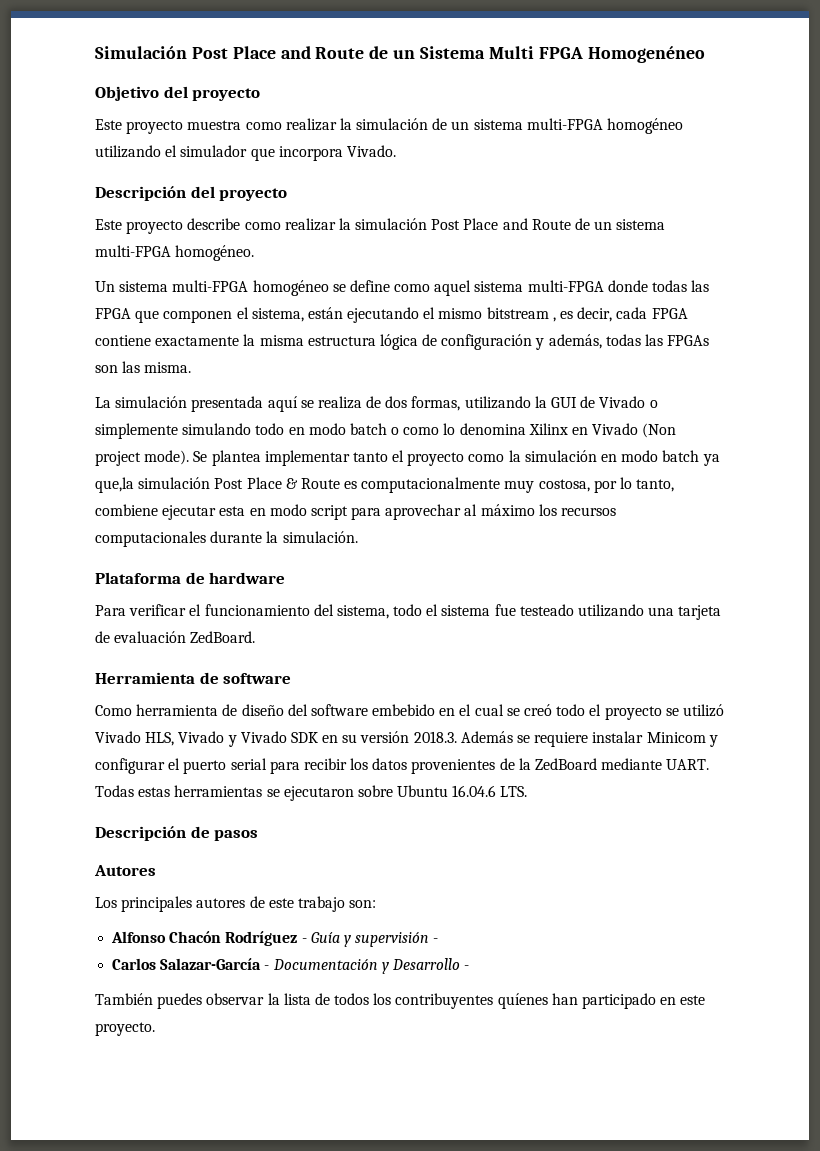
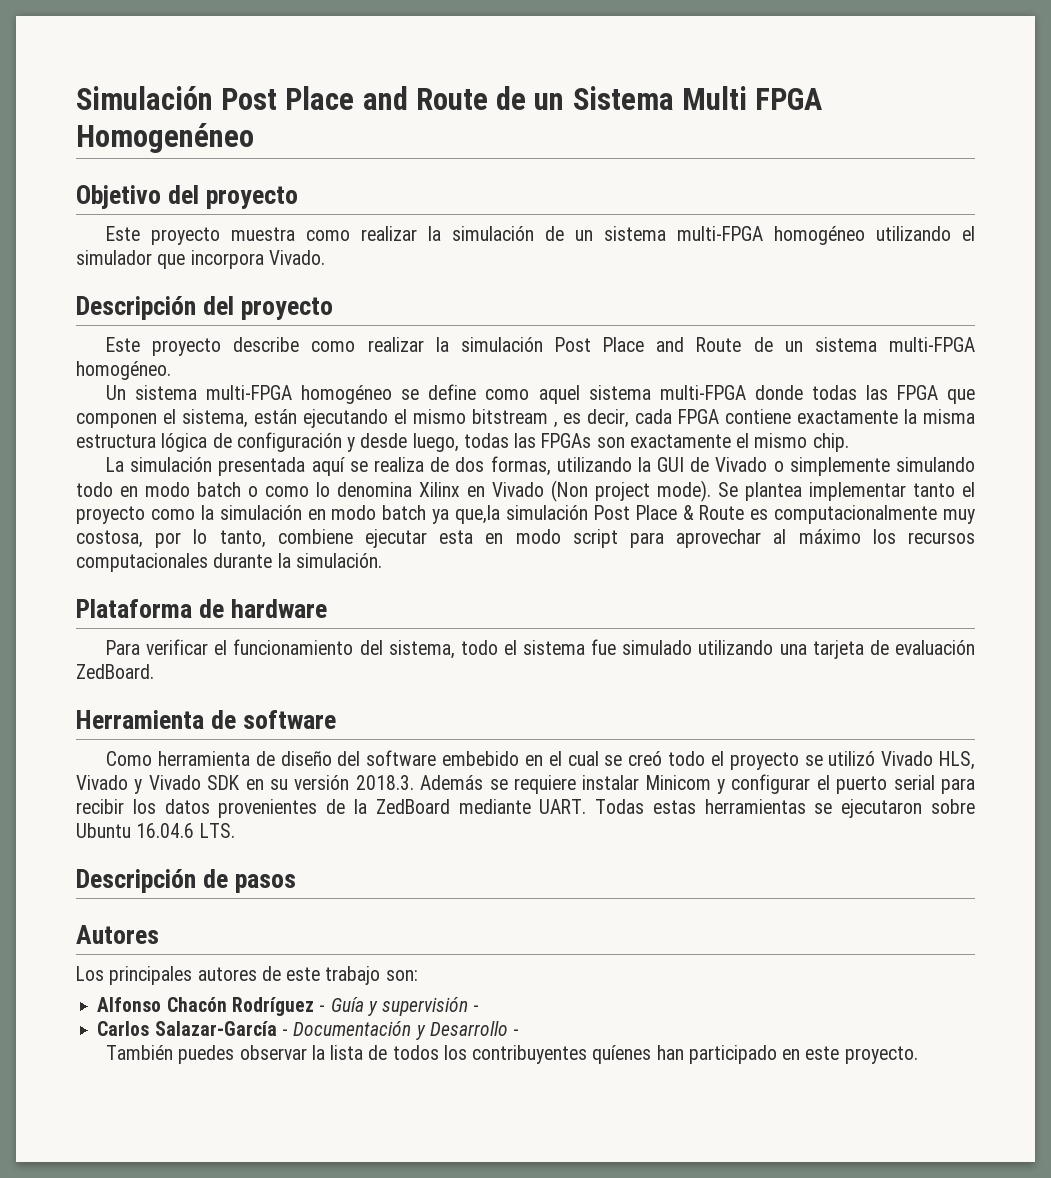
- Un sistema multi-FPGA homogéneo se define como aquel sistema multi-FPGA donde todas las FPGA que componen el sistema, están ejecutando el mismo bitstream , es decir, cada FPGA contiene exactamente la misma estructura lógica de configuración y además, todas las FPGAs son las misma.
+ Un sistema multi-FPGA homogéneo se define como aquel sistema multi-FPGA donde todas las FPGA que componen el sistema, están ejecutando el mismo bitstream , es decir, cada FPGA contiene exactamente la misma estructura lógica de configuración y desde luego, todas las FPGAs son exactamente el mismo chip.
- Para verificar el funcionamiento del sistema, todo el sistema fue testeado utilizando una tarjeta de evaluación ZedBoard.
+ Para verificar el funcionamiento del sistema, todo el sistema fue simulado utilizando una tarjeta de evaluación ZedBoard.

